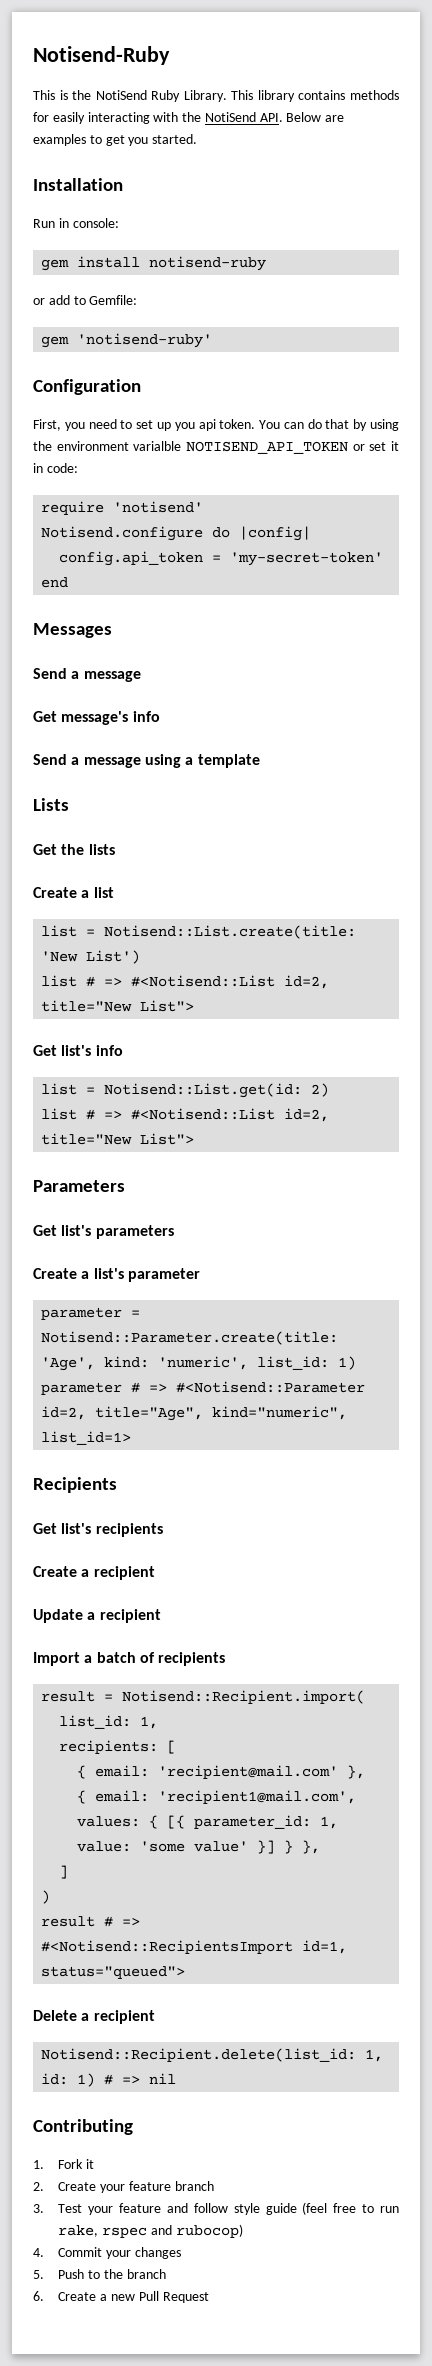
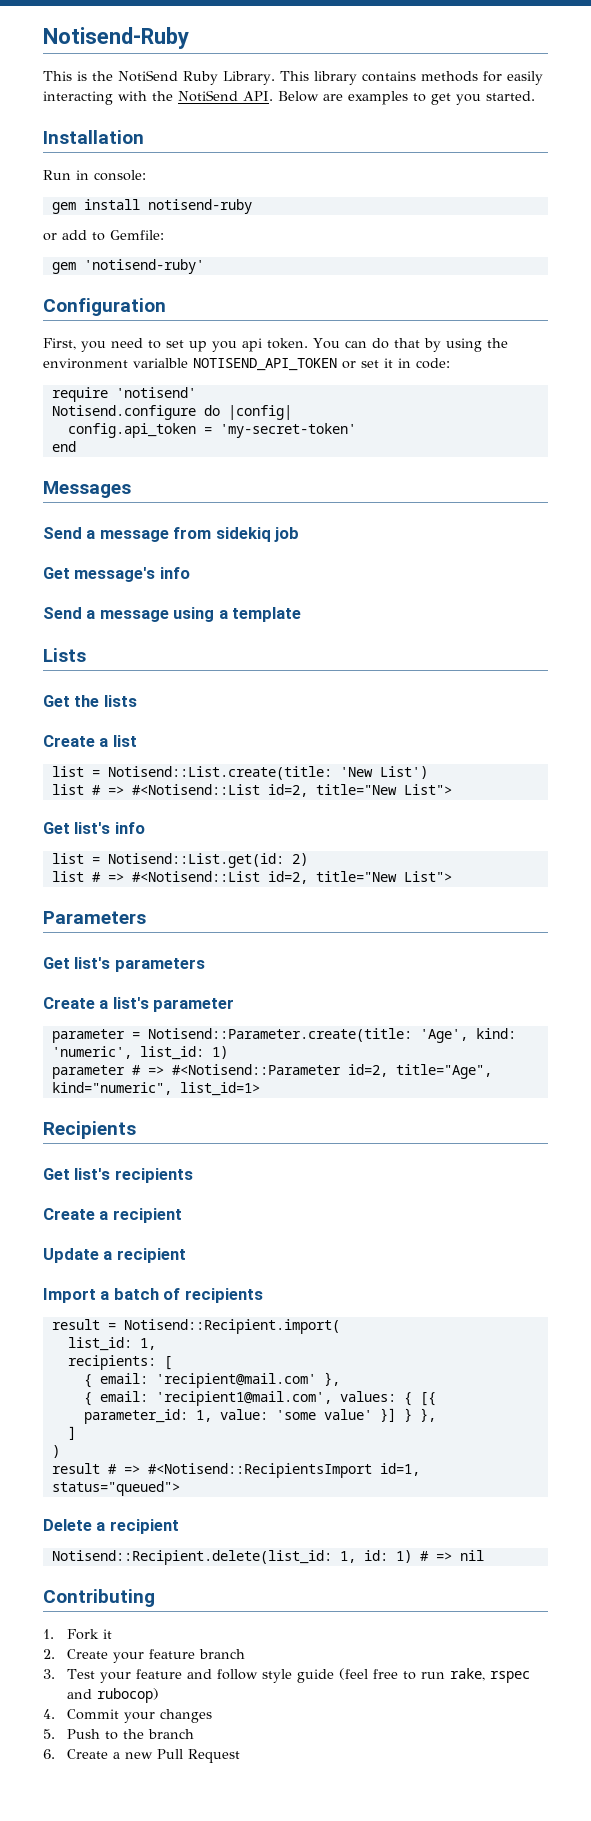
  Messages
- Send a message
+ Send a message from sidekiq job

